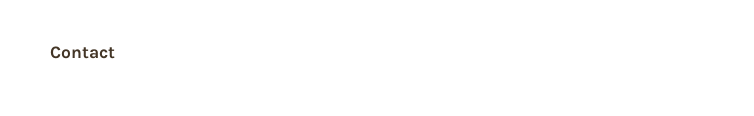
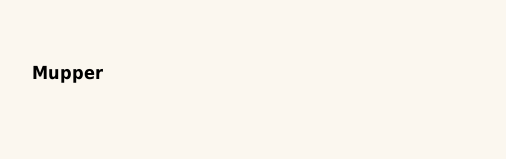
- Contact
+ Mupper

